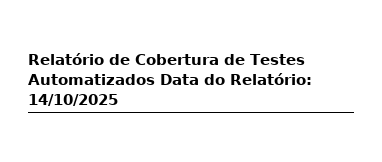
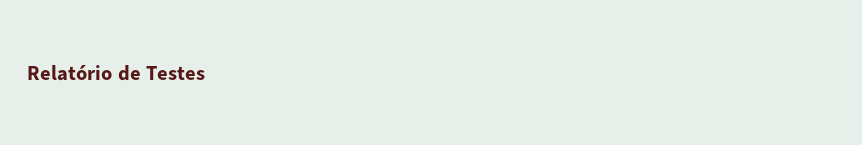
- Relatório de Cobertura de Testes Automatizados Data do Relatório: 14/10/2025
+ Relatório de Testes

